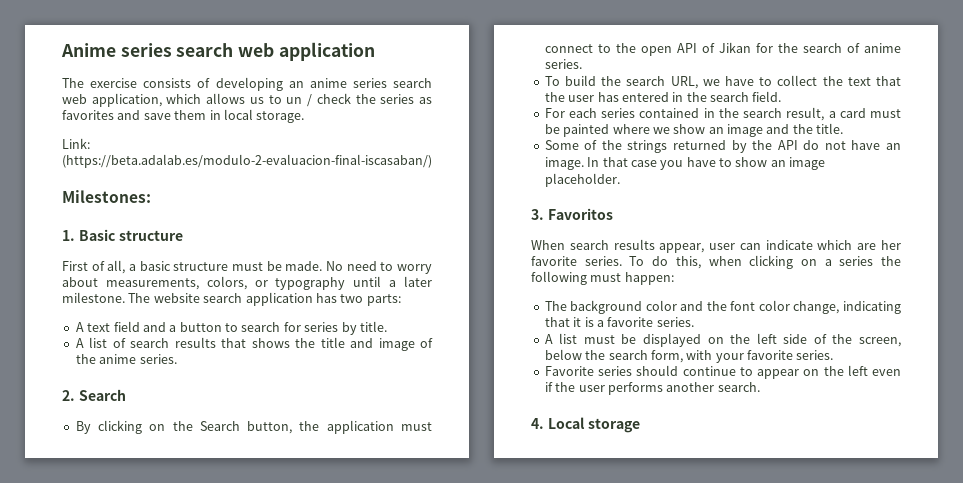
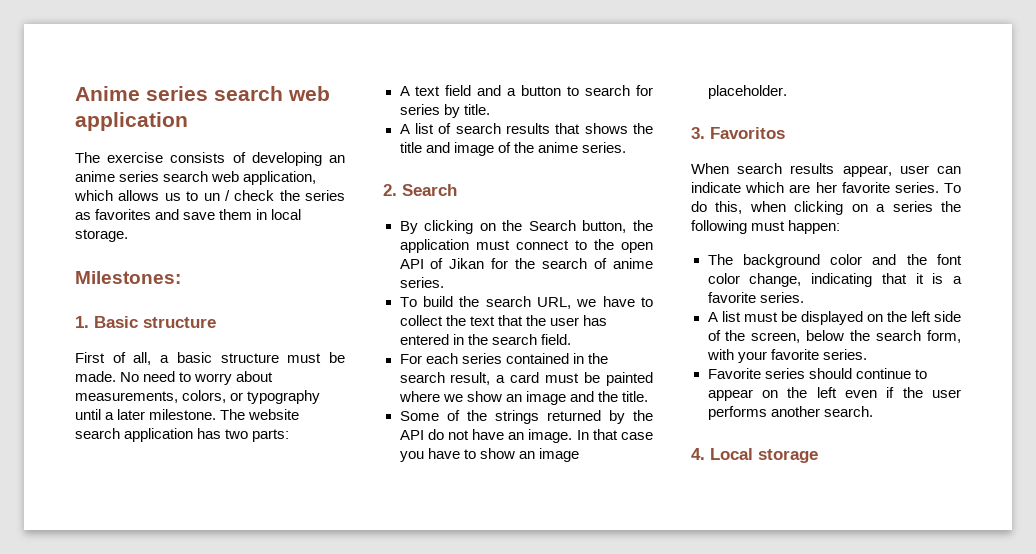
- Link: (https://beta.adalab.es/modulo-2-evaluacion-final-iscasaban/)

